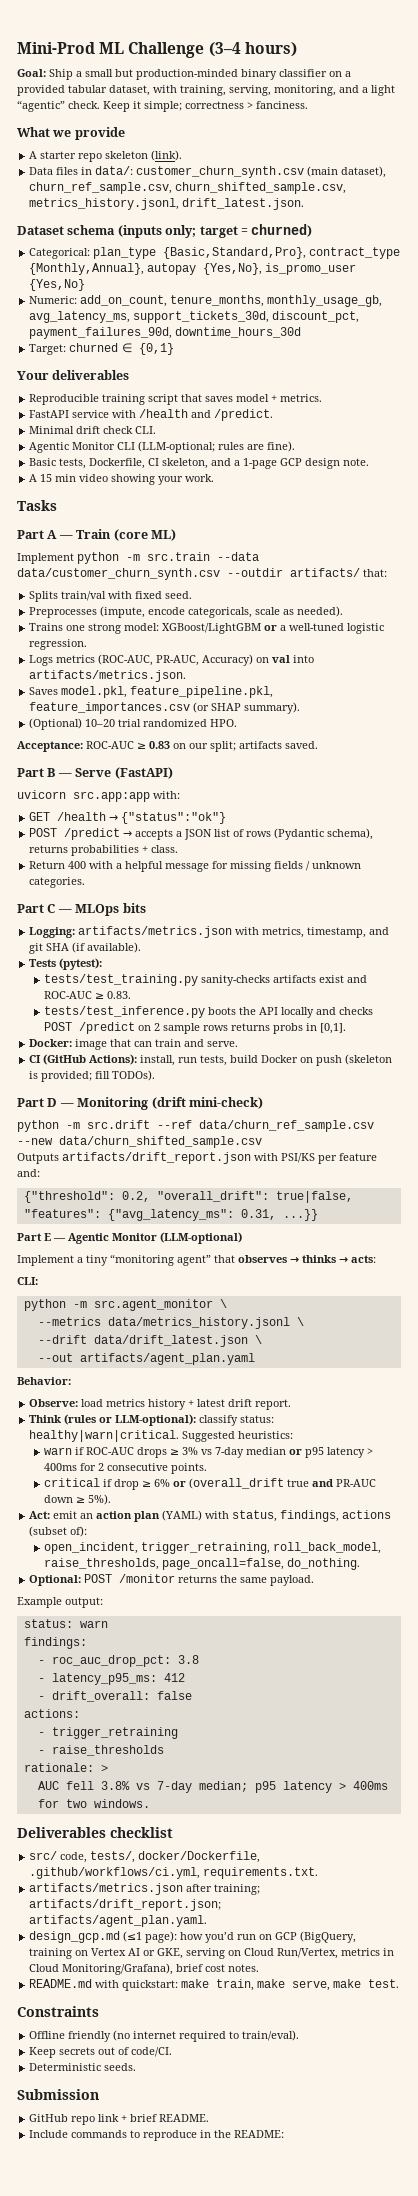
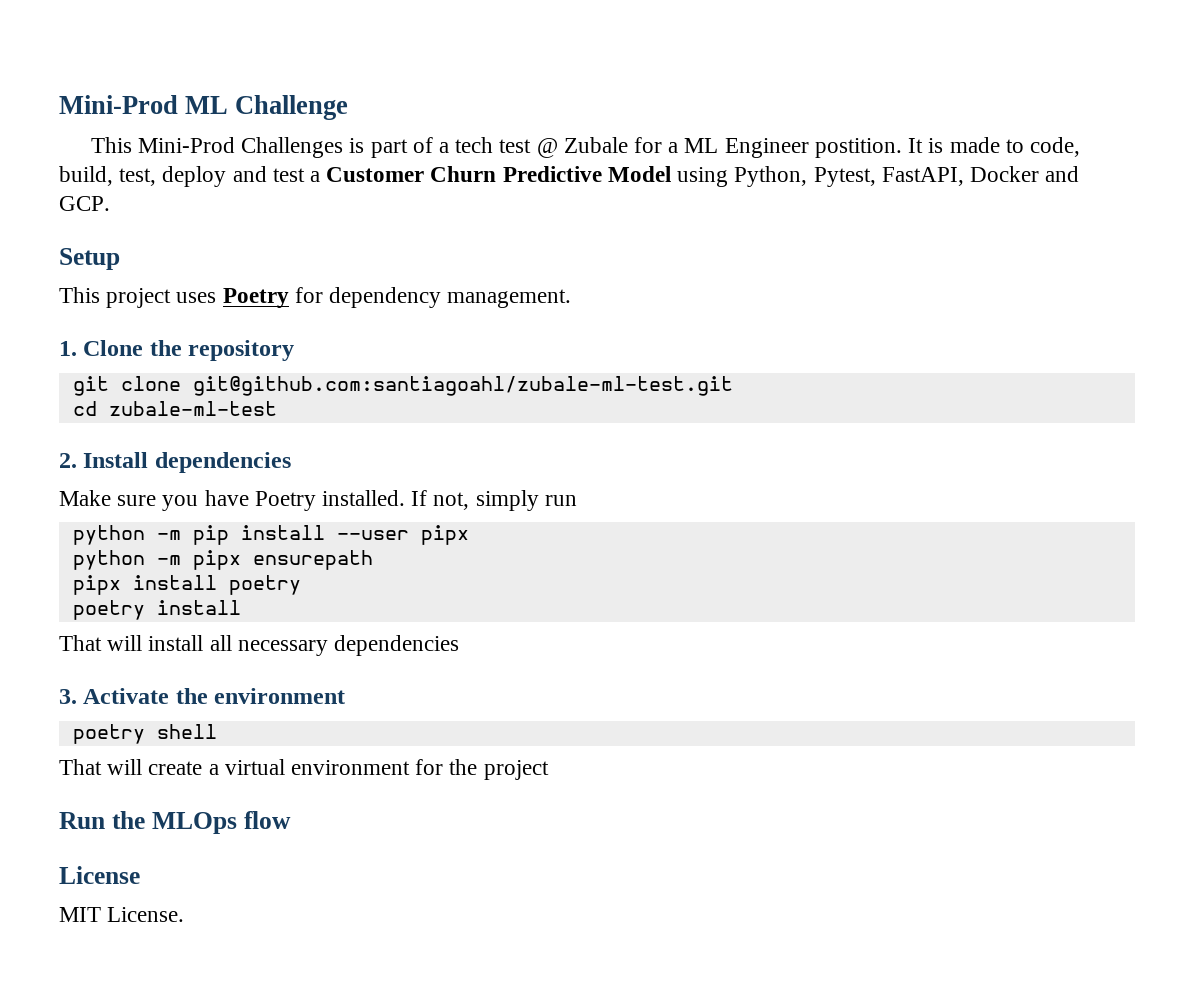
- Mini-Prod ML Challenge (3–4 hours)
- Goal: Ship a small but production-minded binary classifier on a provided tabular dataset, with training, serving, monitoring, and a light “agentic” check. Keep it simple; correctness > fanciness.
- What we provide
- A starter repo skeleton (link).
- Data files in data/: customer_churn_synth.csv (main dataset), churn_ref_sample.csv, churn_shifted_sample.csv, metrics_history.jsonl, drift_latest.json.
- Dataset schema (inputs only; target = churned)
- Categorical: plan_type {Basic,Standard,Pro}, contract_type {Monthly,Annual}, autopay {Yes,No}, is_promo_user {Yes,No}
- Numeric: add_on_count, tenure_months, monthly_usage_gb, avg_latency_ms, support_tickets_30d, discount_pct, payment_failures_90d, downtime_hours_30d
- Target: churned ∈ {0,1}
- Your deliverables
- Reproducible training script that saves model + metrics.
- FastAPI service with /health and /predict.
- Minimal drift check CLI.
- Agentic Monitor CLI (LLM-optional; rules are fine).
- Basic tests, Dockerfile, CI skeleton, and a 1-page GCP design note.
- A 15 min video showing your work.
- Tasks
- Part A — Train (core ML)
- Implement python -m src.train --data data/customer_churn_synth.csv --outdir artifacts/ that:
- Splits train/val with fixed seed.
- Preprocesses (impute, encode categoricals, scale as needed).
- Trains one strong model: XGBoost/LightGBM or a well-tuned logistic regression.
- Logs metrics (ROC-AUC, PR-AUC, Accuracy) on val into artifacts/metrics.json.
- Saves model.pkl, feature_pipeline.pkl, feature_importances.csv (or SHAP summary).
- (Optional) 10–20 trial randomized HPO.
- Acceptance: ROC-AUC ≥ 0.83 on our split; artifacts saved.
- Part B — Serve (FastAPI)
- uvicorn src.app:app with:
- GET /health → {"status":"ok"}
- POST /predict → accepts a JSON list of rows (Pydantic schema), returns probabilities + class.
- Return 400 with a helpful message for missing fields / unknown categories.
- Part C — MLOps bits
- Logging: artifacts/metrics.json with metrics, timestamp, and git SHA (if available).
- Tests (pytest):
- tests/test_training.py sanity-checks artifacts exist and ROC-AUC ≥ 0.83.
- tests/test_inference.py boots the API locally and checks POST /predict on 2 sample rows returns probs in [0,1].
- Docker: image that can train and serve.
- CI (GitHub Actions): install, run tests, build Docker on push (skeleton is provided; fill TODOs).
- Part D — Monitoring (drift mini-check)
- python -m src.drift --ref data/churn_ref_sample.csv --new data/churn_shifted_sample.csv
- Outputs artifacts/drift_report.json with PSI/KS per feature and:
- {"threshold": 0.2, "overall_drift": true|false, "features": {"avg_latency_ms": 0.31, ...}}
- Part E — Agentic Monitor (LLM-optional)
- Implement a tiny “monitoring agent” that observes → thinks → acts:
- CLI:
- python -m src.agent_monitor \
- --metrics data/metrics_history.jsonl \
- --drift data/drift_latest.json \
- --out artifacts/agent_plan.yaml
- Behavior:
- Observe: load metrics history + latest drift report.
- Think (rules or LLM-optional): classify status: healthy|warn|critical. Suggested heuristics:
- warn if ROC-AUC drops ≥ 3% vs 7-day median or p95 latency > 400ms for 2 consecutive points.
- critical if drop ≥ 6% or (overall_drift true and PR-AUC down ≥ 5%).
- Act: emit an action plan (YAML) with status, findings, actions (subset of):
- open_incident, trigger_retraining, roll_back_model, raise_thresholds, page_oncall=false, do_nothing.
- Optional: POST /monitor returns the same payload.
- Example output:
- status: warn
- findings:
- - roc_auc_drop_pct: 3.8
- - latency_p95_ms: 412
- - drift_overall: false
- actions:
- - trigger_retraining
- - raise_thresholds
- rationale: >
- AUC fell 3.8% vs 7-day median; p95 latency > 400ms for two windows.
- Deliverables checklist
- src/ code, tests/, docker/Dockerfile, .github/workflows/ci.yml, requirements.txt.
- artifacts/metrics.json after training; artifacts/drift_report.json; artifacts/agent_plan.yaml.
- design_gcp.md (≤1 page): how you’d run on GCP (BigQuery, training on Vertex AI or GKE, serving on Cloud Run/Vertex, metrics in Cloud Monitoring/Grafana), brief cost notes.
- README.md with quickstart: make train, make serve, make test.
- Constraints
- Offline friendly (no internet required to train/eval).
- Keep secrets out of code/CI.
- Deterministic seeds.
- Submission
- GitHub repo link + brief README.
- Include commands to reproduce in the README:
+ Mini-Prod ML Challenge
+ This Mini-Prod Challenges is part of a tech test @ Zubale for a ML Engineer postition. It is made to code, build, test, deploy and test a Customer Churn Predictive Model using Python, Pytest, FastAPI, Docker and GCP.
+ Setup
+ This project uses Poetry for dependency management.
+ 1. Clone the repository
+ git clone git@github.com:santiagoahl/zubale-ml-test.git
+ cd zubale-ml-test
+ 2. Install dependencies
+ Make sure you have Poetry installed. If not, simply run
+ python -m pip install --user pipx
+ python -m pipx ensurepath
+ pipx install poetry
+ poetry install
+ That will install all necessary dependencies
+ 3. Activate the environment
+ poetry shell
+ That will create a virtual environment for the project
+ Run the MLOps flow
+ License
+ MIT License.

